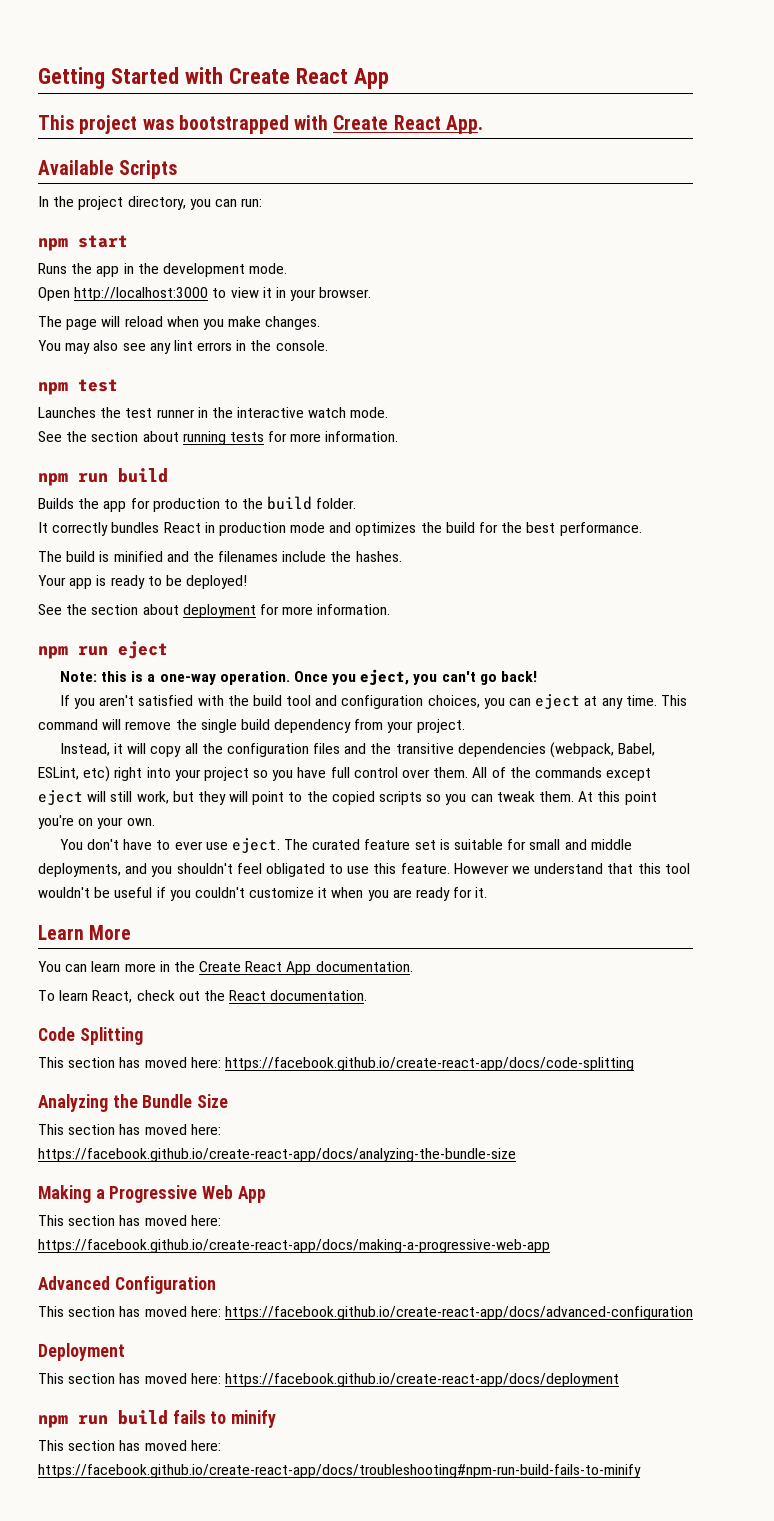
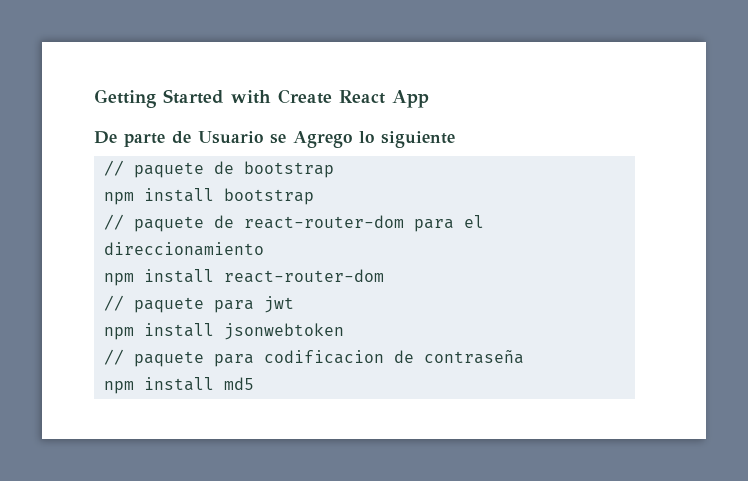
- This project was bootstrapped with Create React App.
- Available Scripts
- In the project directory, you can run:
- npm start
- Runs the app in the development mode.
- Open http://localhost:3000 to view it in your browser.
- The page will reload when you make changes.
- You may also see any lint errors in the console.
- npm test
- Launches the test runner in the interactive watch mode.
- See the section about running tests for more information.
- npm run build
- Builds the app for production to the build folder.
- It correctly bundles React in production mode and optimizes the build for the best performance.
- The build is minified and the filenames include the hashes.
- Your app is ready to be deployed!
- See the section about deployment for more information.
- npm run eject
- Note: this is a one-way operation. Once you eject, you can't go back!
- If you aren't satisfied with the build tool and configuration choices, you can eject at any time. This command will remove the single build dependency from your project.
- Instead, it will copy all the configuration files and the transitive dependencies (webpack, Babel, ESLint, etc) right into your project so you have full control over them. All of the commands except eject will still work, but they will point to the copied scripts so you can tweak them. At this point you're on your own.
- You don't have to ever use eject. The curated feature set is suitable for small and middle deployments, and you shouldn't feel obligated to use this feature. However we understand that this tool wouldn't be useful if you couldn't customize it when you are ready for it.
- Learn More
- You can learn more in the Create React App documentation.
- To learn React, check out the React documentation.
- Code Splitting
- This section has moved here: https://facebook.github.io/create-react-app/docs/code-splitting
- Analyzing the Bundle Size
- This section has moved here: https://facebook.github.io/create-react-app/docs/analyzing-the-bundle-size
- Making a Progressive Web App
- This section has moved here: https://facebook.github.io/create-react-app/docs/making-a-progressive-web-app
- Advanced Configuration
- This section has moved here: https://facebook.github.io/create-react-app/docs/advanced-configuration
- Deployment
- This section has moved here: https://facebook.github.io/create-react-app/docs/deployment
- npm run build fails to minify
- This section has moved here: https://facebook.github.io/create-react-app/docs/troubleshooting#npm-run-build-fails-to-minify
+ De parte de Usuario se Agrego lo siguiente
+ // paquete de bootstrap
+ npm install bootstrap
+ // paquete de react-router-dom para el direccionamiento
+ npm install react-router-dom
+ // paquete para jwt
+ npm install jsonwebtoken
+ // paquete para codificacion de contraseña
+ npm install md5

